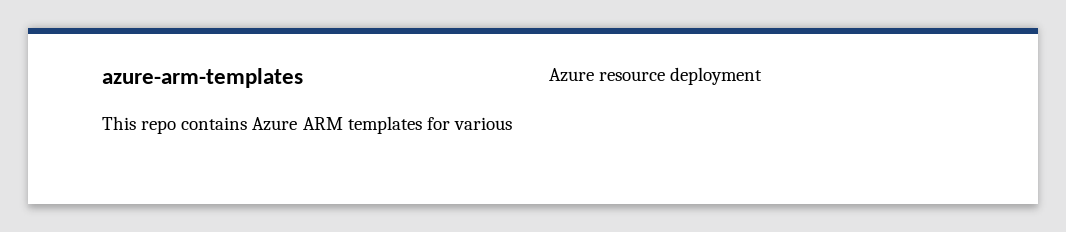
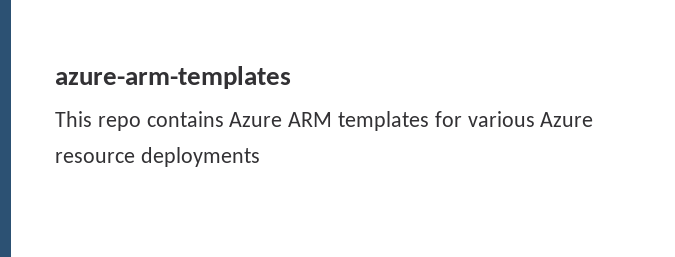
- This repo contains Azure ARM templates for various Azure resource deployment
+ This repo contains Azure ARM templates for various Azure resource deployments

